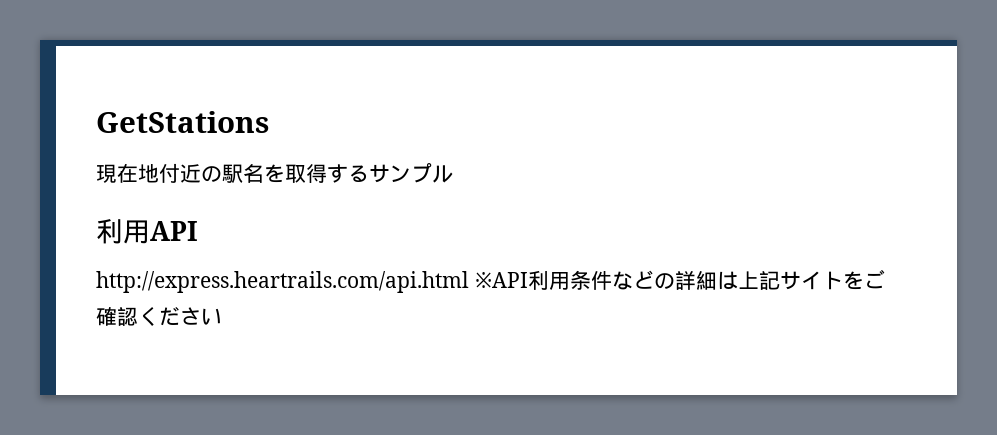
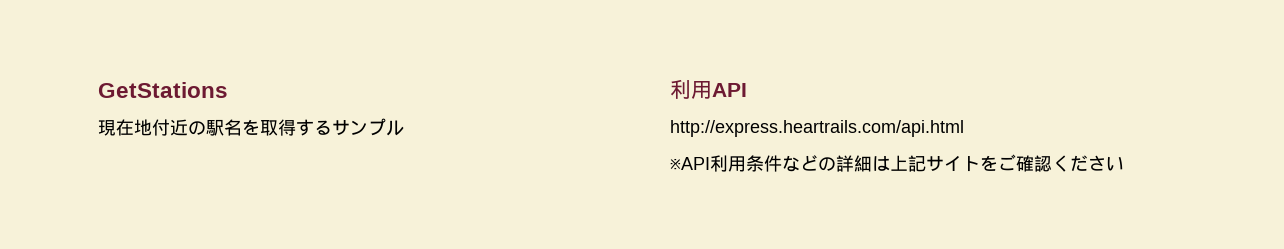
- http://express.heartrails.com/api.html ※API利用条件などの詳細は上記サイトをご確認ください
+ http://express.heartrails.com/api.html
+ ※API利用条件などの詳細は上記サイトをご確認ください

